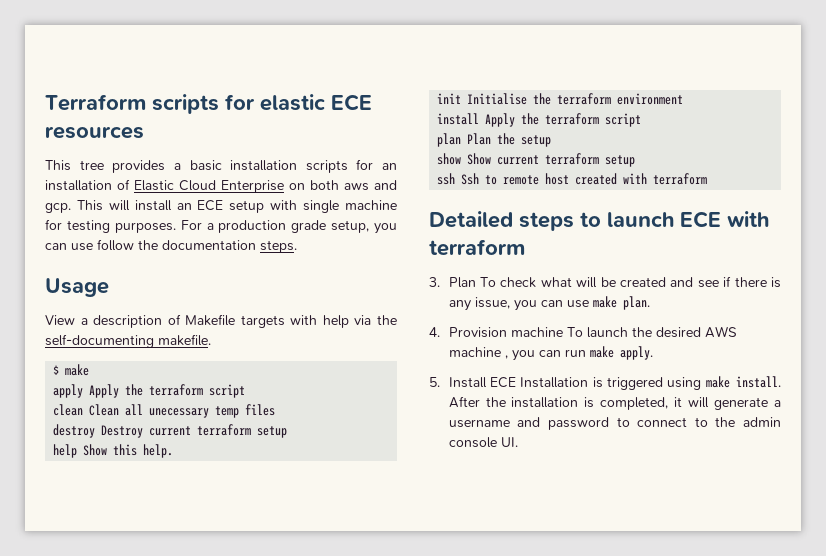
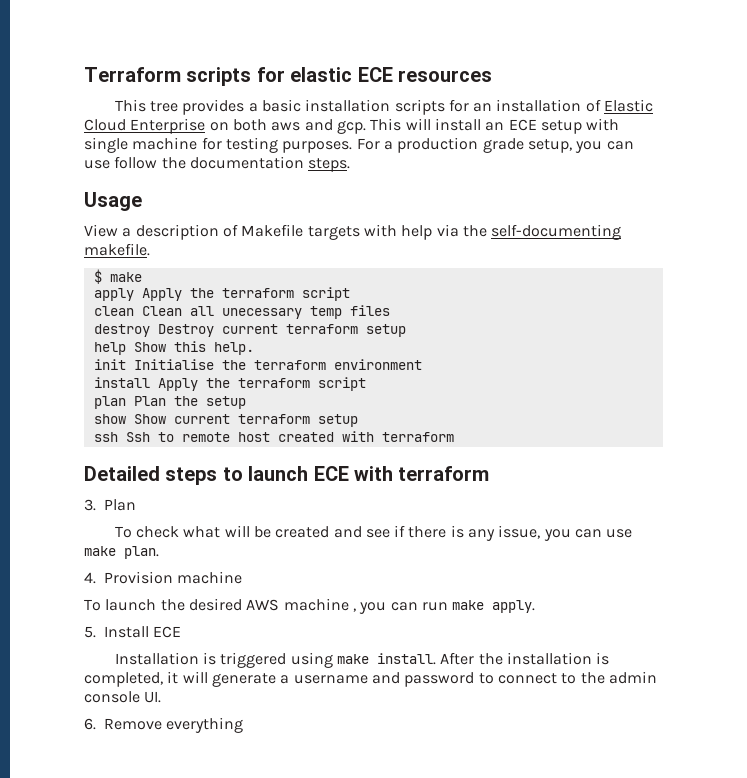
- 3. Plan To check what will be created and see if there is any issue, you can use make plan.
+ 3. Plan
+ To check what will be created and see if there is any issue, you can use make plan.
- 4. Provision machine To launch the desired AWS machine , you can run make apply.
+ 4. Provision machine
+ To launch the desired AWS machine , you can run make apply.
- 5. Install ECE Installation is triggered using make install.
+ 5. Install ECE
+ Installation is triggered using make install.
+ 6. Remove everything

